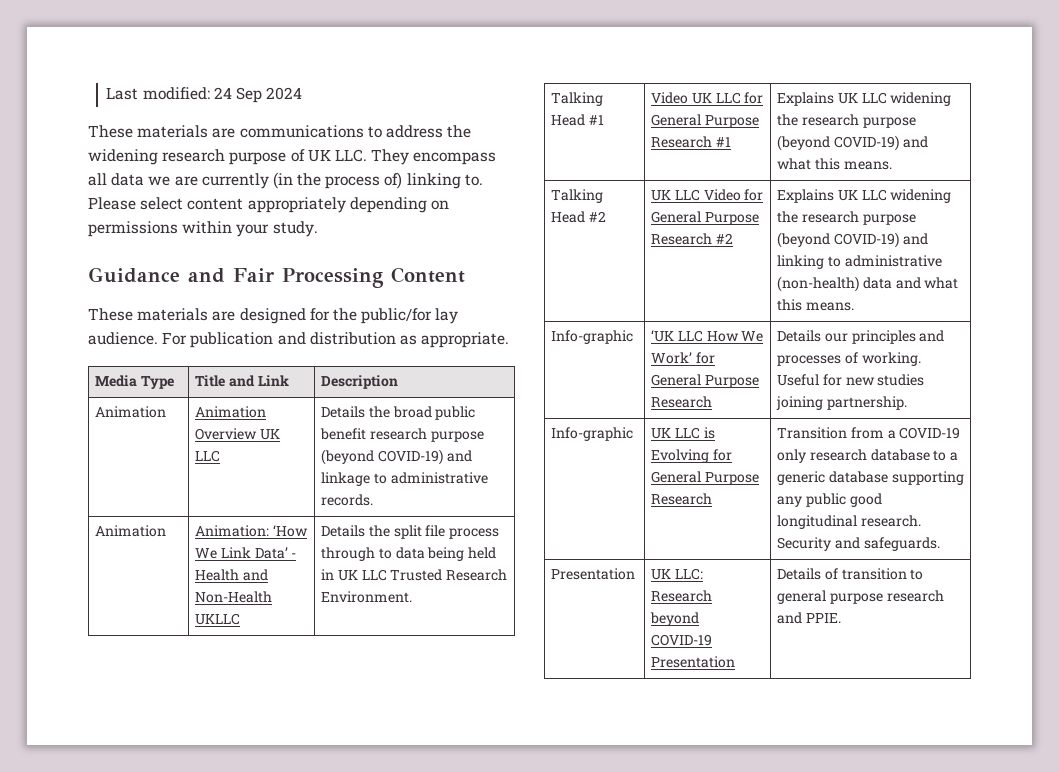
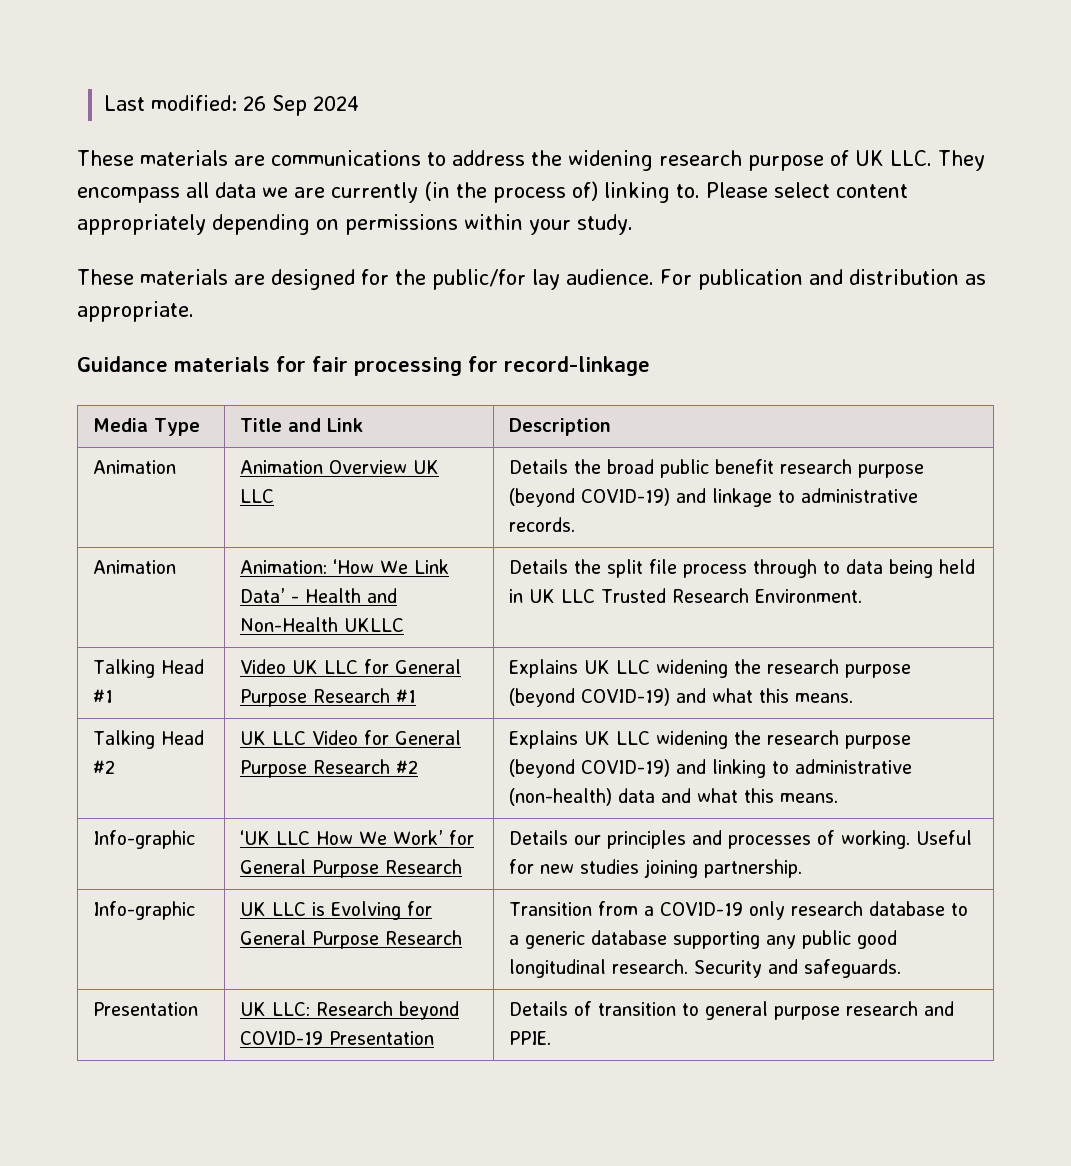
- Last modified: 24 Sep 2024
+ Last modified: 26 Sep 2024
- Guidance and Fair Processing Content
+ Guidance materials for fair processing for record-linkage

